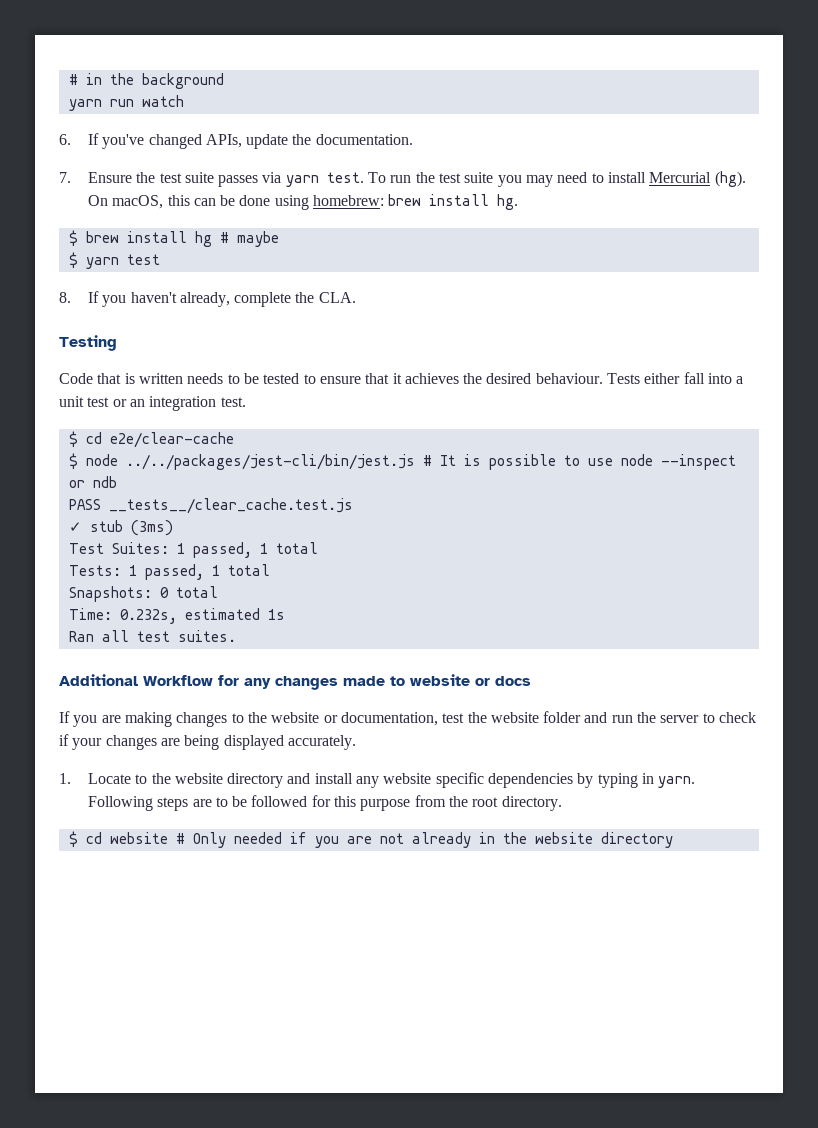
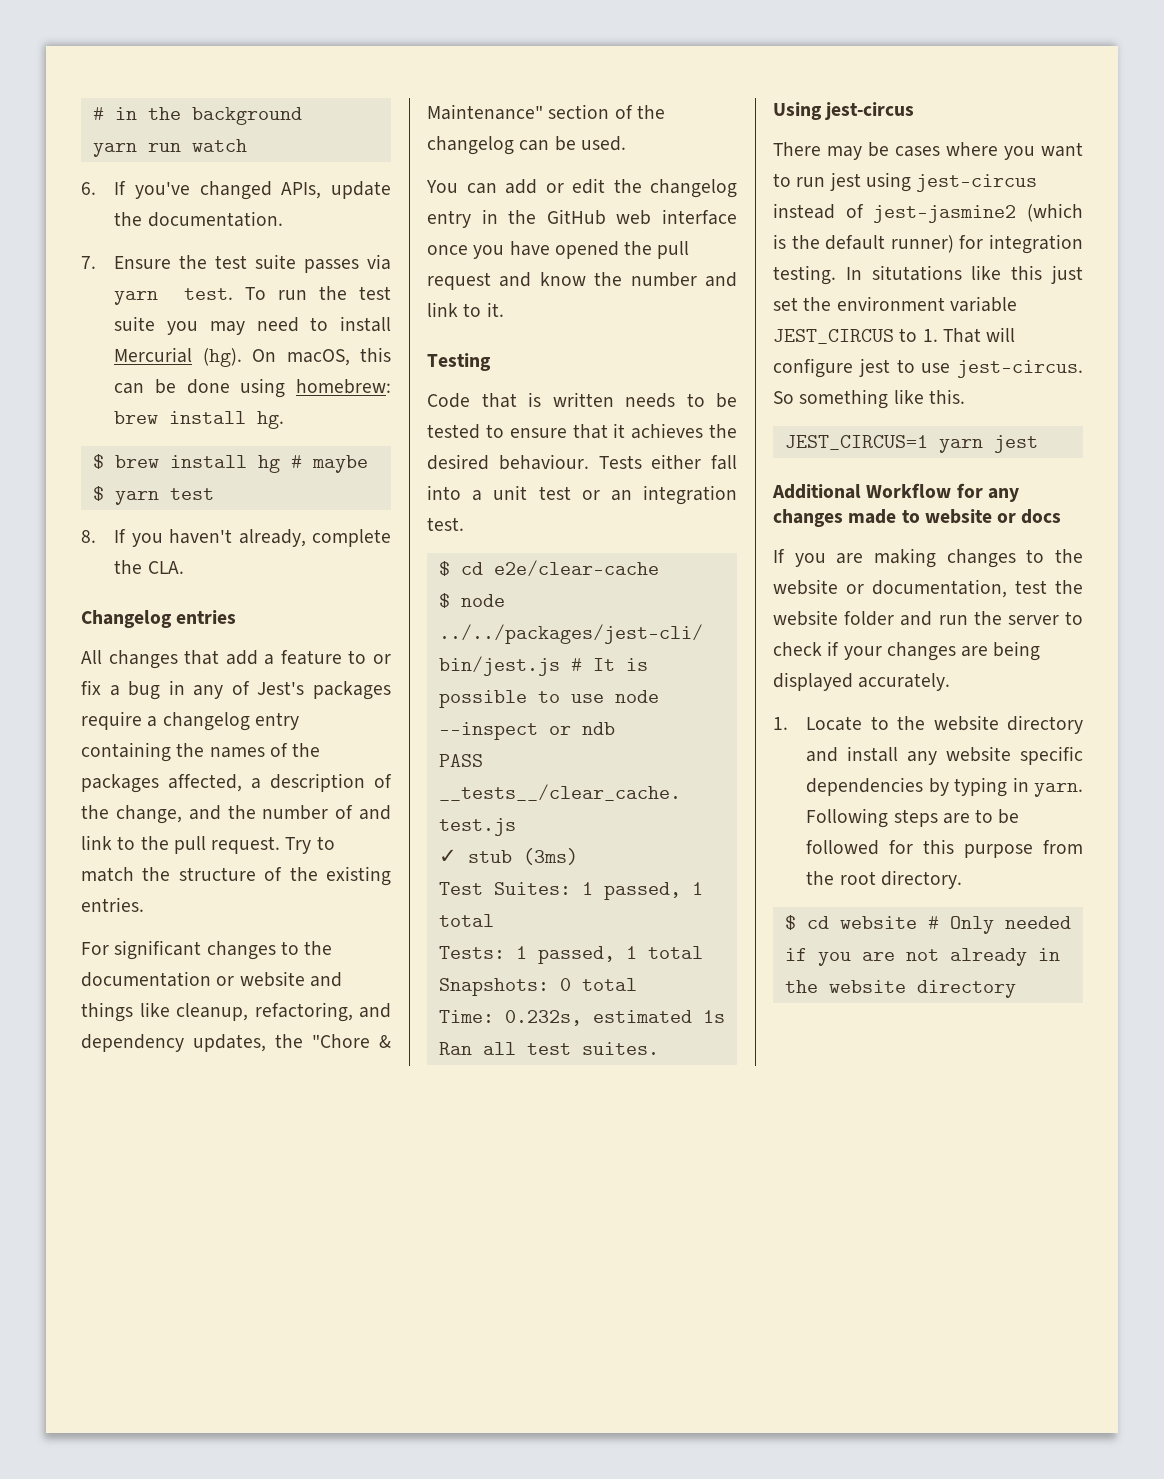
+ Changelog entries
+ All changes that add a feature to or fix a bug in any of Jest's packages require a changelog entry containing the names of the packages affected, a description of the change, and the number of and link to the pull request. Try to match the structure of the existing entries.
+ For significant changes to the documentation or website and things like cleanup, refactoring, and dependency updates, the "Chore & Maintenance" section of the changelog can be used.
+ You can add or edit the changelog entry in the GitHub web interface once you have opened the pull request and know the number and link to it.
+ Using jest-circus
+ There may be cases where you want to run jest using jest-circus instead of jest-jasmine2 (which is the default runner) for integration testing. In situtations like this just set the environment variable JEST_CIRCUS to 1. That will configure jest to use jest-circus. So something like this.
+ JEST_CIRCUS=1 yarn jest

